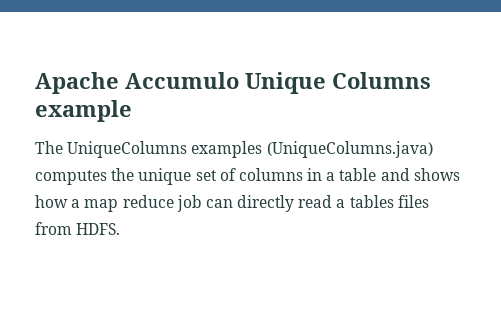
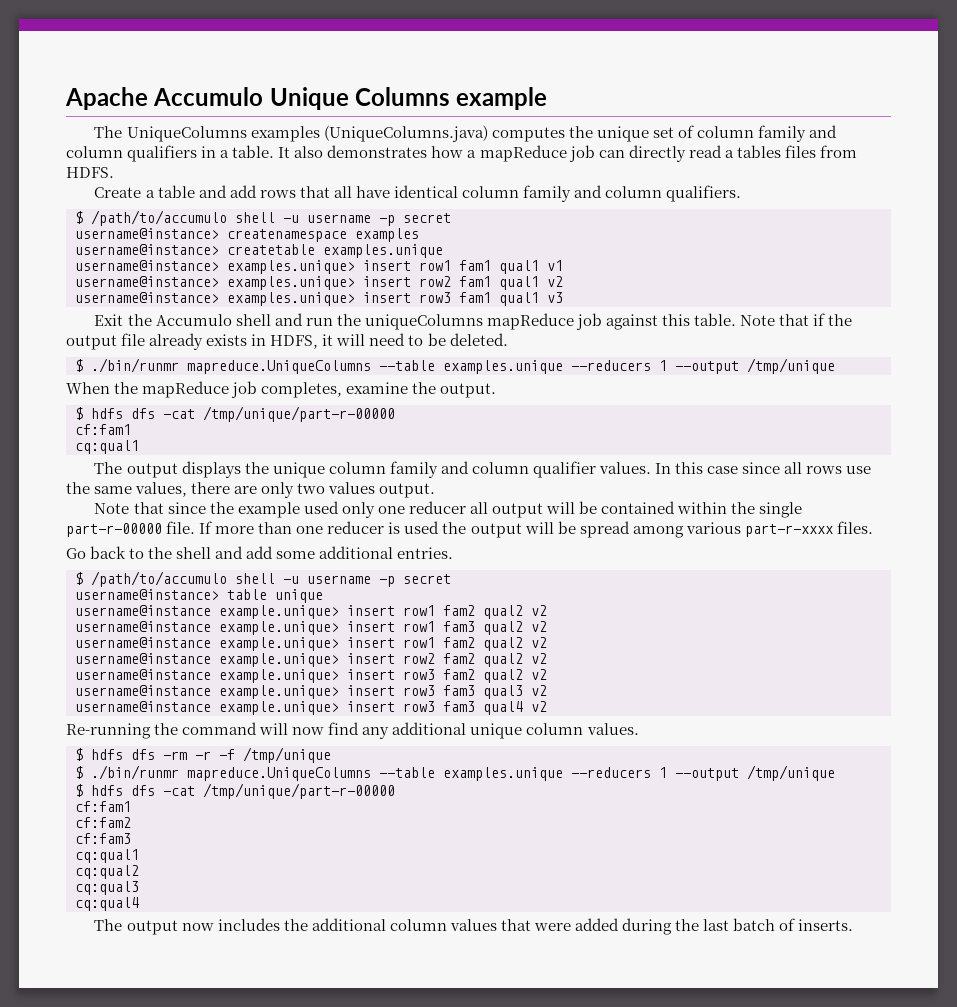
- The UniqueColumns examples (UniqueColumns.java) computes the unique set of columns in a table and shows how a map reduce job can directly read a tables files from HDFS.
+ The UniqueColumns examples (UniqueColumns.java) computes the unique set of column family and column qualifiers in a table. It also demonstrates how a mapReduce job can directly read a tables files from HDFS.
+ Create a table and add rows that all have identical column family and column qualifiers.
+ $ /path/to/accumulo shell -u username -p secret
+ username@instance> createnamespace examples
+ username@instance> createtable examples.unique
+ username@instance> examples.unique> insert row1 fam1 qual1 v1
+ username@instance> examples.unique> insert row2 fam1 qual1 v2
+ username@instance> examples.unique> insert row3 fam1 qual1 v3
+ Exit the Accumulo shell and run the uniqueColumns mapReduce job against this table. Note that if the output file already exists in HDFS, it will need to be deleted.
+ $ ./bin/runmr mapreduce.UniqueColumns --table examples.unique --reducers 1 --output /tmp/unique
+ When the mapReduce job completes, examine the output.
+ $ hdfs dfs -cat /tmp/unique/part-r-00000
+ cf:fam1
+ cq:qual1
+ The output displays the unique column family and column qualifier values. In this case since all rows use the same values, there are only two values output.
+ Note that since the example used only one reducer all output will be contained within the single part-r-00000 file. If more than one reducer is used the output will be spread among various part-r-xxxx files.
+ Go back to the shell and add some additional entries.
+ $ /path/to/accumulo shell -u username -p secret
+ username@instance> table unique
+ username@instance example.unique> insert row1 fam2 qual2 v2
+ username@instance example.unique> insert row1 fam3 qual2 v2
+ username@instance example.unique> insert row1 fam2 qual2 v2
+ username@instance example.unique> insert row2 fam2 qual2 v2
+ username@instance example.unique> insert row3 fam2 qual2 v2
+ username@instance example.unique> insert row3 fam3 qual3 v2
+ username@instance example.unique> insert row3 fam3 qual4 v2
+ Re-running the command will now find any additional unique column values.
+ $ hdfs dfs -rm -r -f /tmp/unique
+ $ ./bin/runmr mapreduce.UniqueColumns --table examples.unique --reducers 1 --output /tmp/unique
+ $ hdfs dfs -cat /tmp/unique/part-r-00000
+ cf:fam1
+ cf:fam2
+ cf:fam3
+ cq:qual1
+ cq:qual2
+ cq:qual3
+ cq:qual4
+ The output now includes the additional column values that were added during the last batch of inserts.

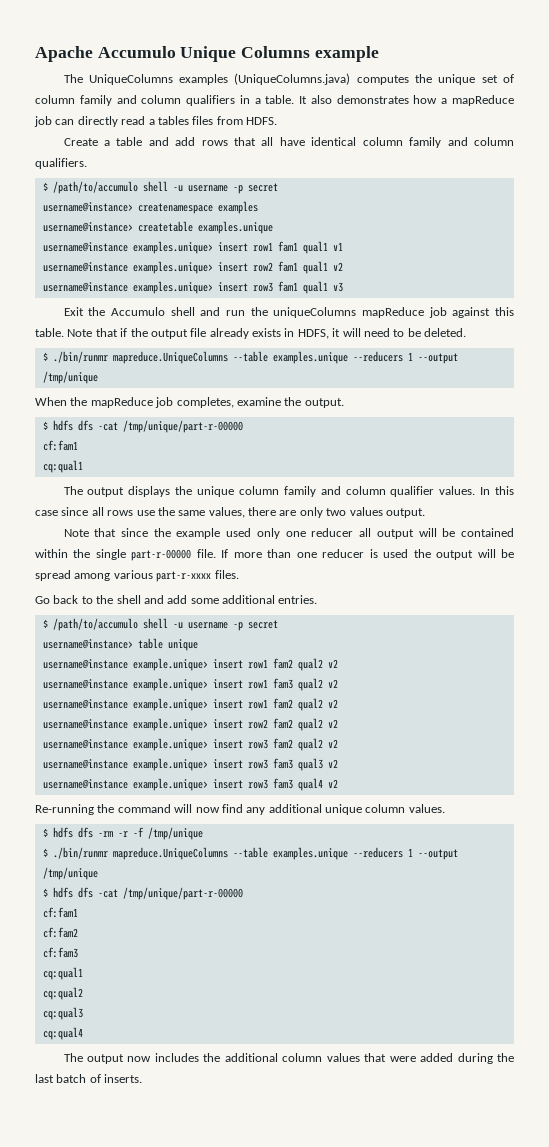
- username@instance> examples.unique> insert row1 fam1 qual1 v1
+ username@instance examples.unique> insert row1 fam1 qual1 v1
- username@instance> examples.unique> insert row2 fam1 qual1 v2
+ username@instance examples.unique> insert row2 fam1 qual1 v2
- username@instance> examples.unique> insert row3 fam1 qual1 v3
+ username@instance examples.unique> insert row3 fam1 qual1 v3

